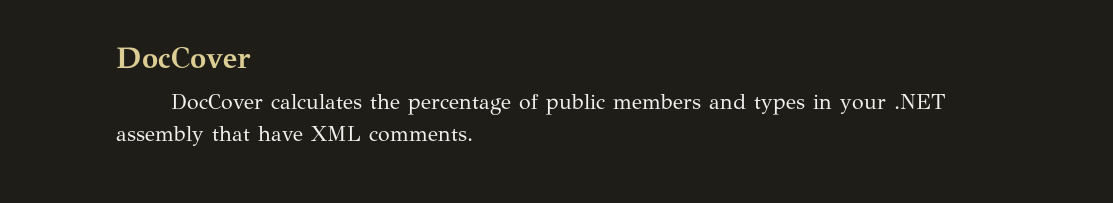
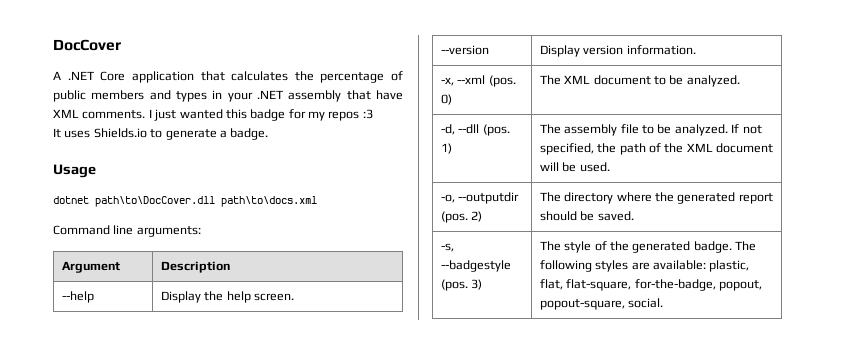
- DocCover calculates the percentage of public members and types in your .NET assembly that have XML comments.
+ A .NET Core application that calculates the percentage of public members and types in your .NET assembly that have XML comments.
+ I just wanted this badge for my repos :3
+ It uses Shields.io to generate a badge.
+ Usage
+ dotnet path\to\DocCover.dll path\to\docs.xml
+ Command line arguments:
+ Argument | Description
+ --help | Display the help screen.
+ --version | Display version information.
+ -x, --xml (pos. 0) | The XML document to be analyzed.
+ -d, --dll (pos. 1) | The assembly file to be analyzed. If not specified, the path of the XML document will be used.
+ -o, --outputdir (pos. 2) | The directory where the generated report should be saved.
+ -s, --badgestyle (pos. 3) | The style of the generated badge. The following styles are available: plastic, flat, flat-square, for-the-badge, popout, popout-square, social.

